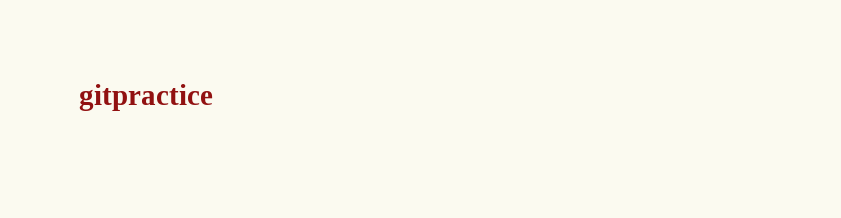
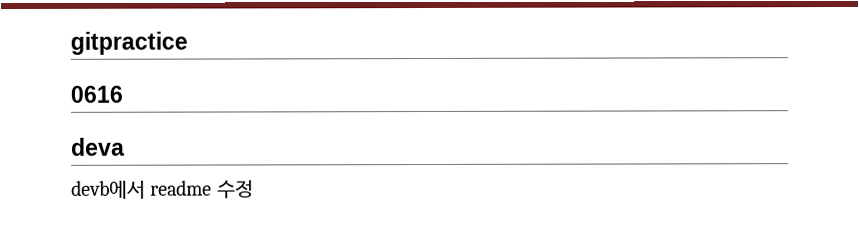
+ 0616
+ deva
+ devb에서 readme 수정

